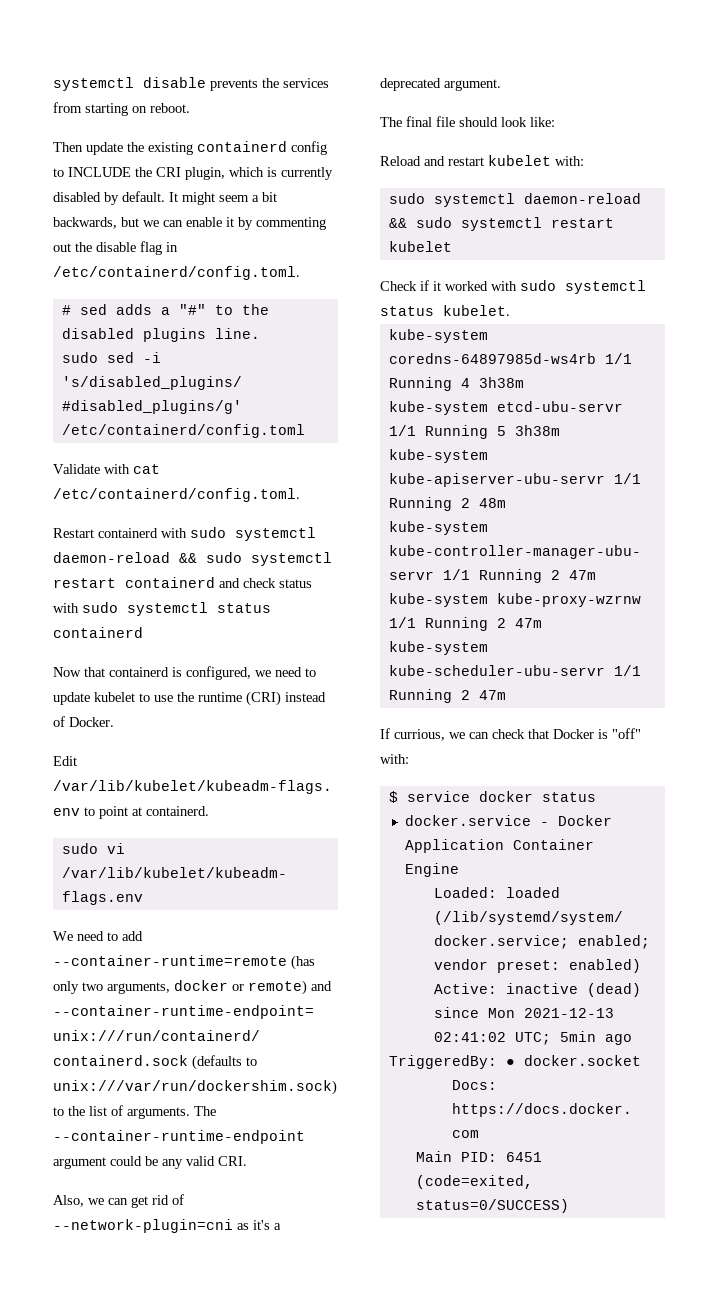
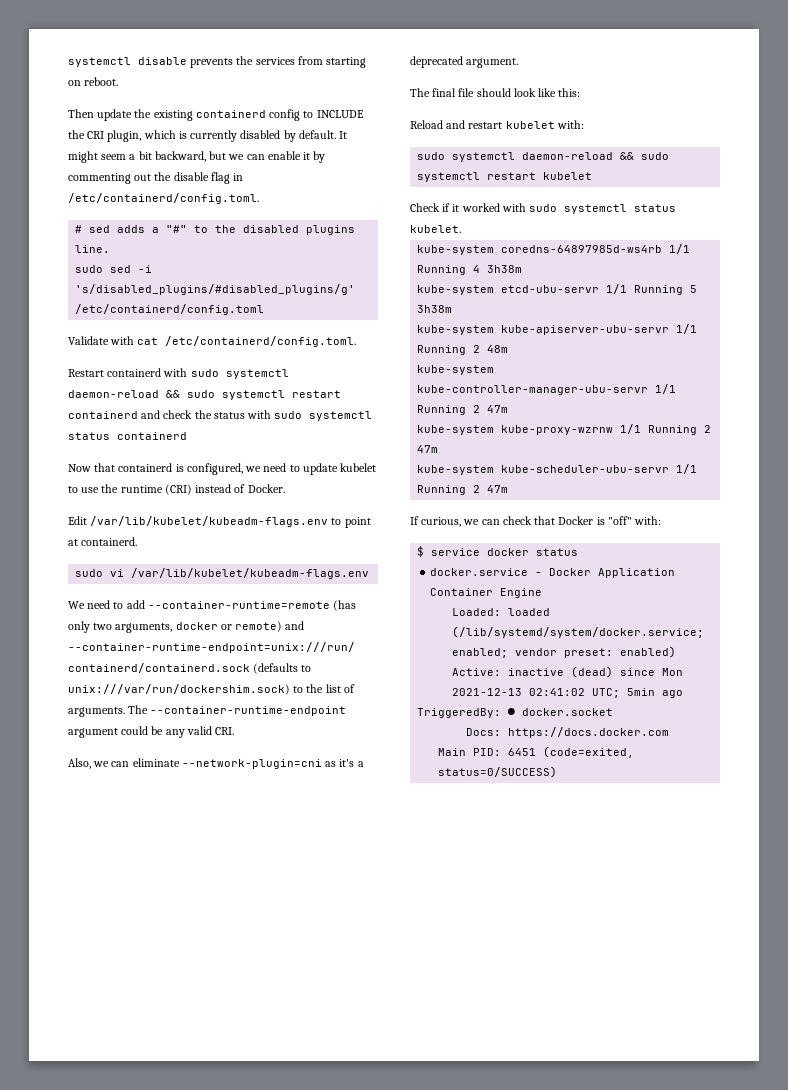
- It might seem a bit backwards, but we can enable it by commenting out the disable flag in /etc/containerd/config.toml.
+ It might seem a bit backward, but we can enable it by commenting out the disable flag in /etc/containerd/config.toml.
- Restart containerd with sudo systemctl daemon-reload && sudo systemctl restart containerd and check status with sudo systemctl status containerd
+ Restart containerd with sudo systemctl daemon-reload && sudo systemctl restart containerd and check the status with sudo systemctl status containerd
- Also, we can get rid of --network-plugin=cni as it's a deprecated argument.
+ Also, we can eliminate --network-plugin=cni as it's a deprecated argument.
- The final file should look like:
+ The final file should look like this:
- If currious, we can check that Docker is "off" with:
+ If curious, we can check that Docker is "off" with:

